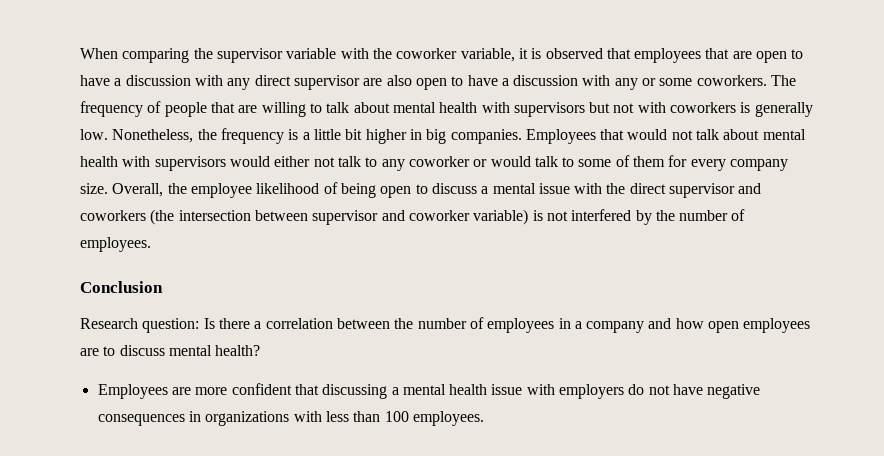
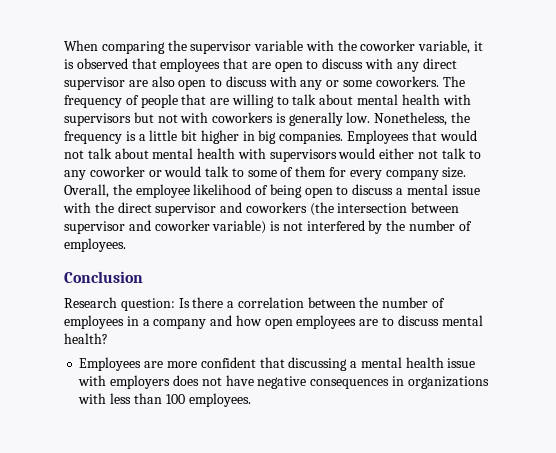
- When comparing the supervisor variable with the coworker variable, it is observed that employees that are open to have a discussion with any direct supervisor are also open to have a discussion with any or some coworkers.
+ When comparing the supervisor variable with the coworker variable, it is observed that employees that are open to discuss with any direct supervisor are also open to discuss with any or some coworkers.
- Employees are more confident that discussing a mental health issue with employers do not have negative consequences in organizations with less than 100 employees.
+ Employees are more confident that discussing a mental health issue with employers does not have negative consequences in organizations with less than 100 employees.

